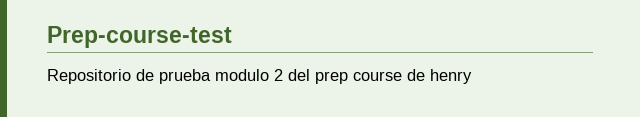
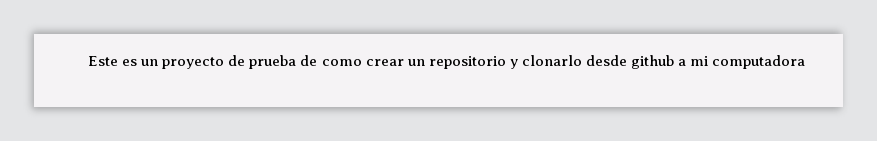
- Prep-course-test
- Repositorio de prueba modulo 2 del prep course de henry
+ Este es un proyecto de prueba de como crear un repositorio y clonarlo desde github a mi computadora

